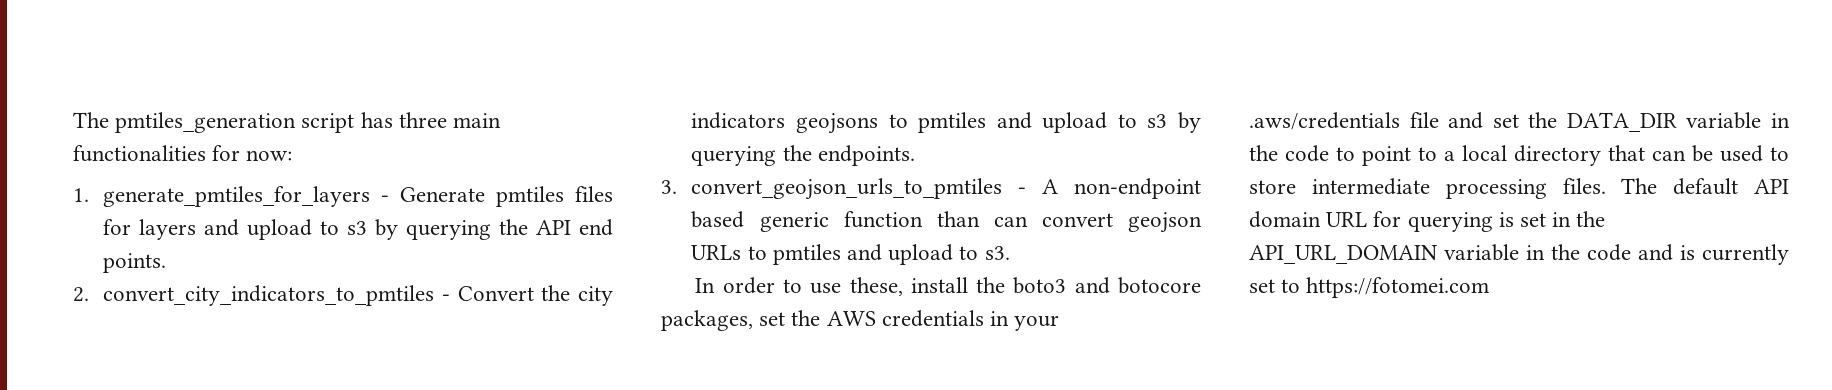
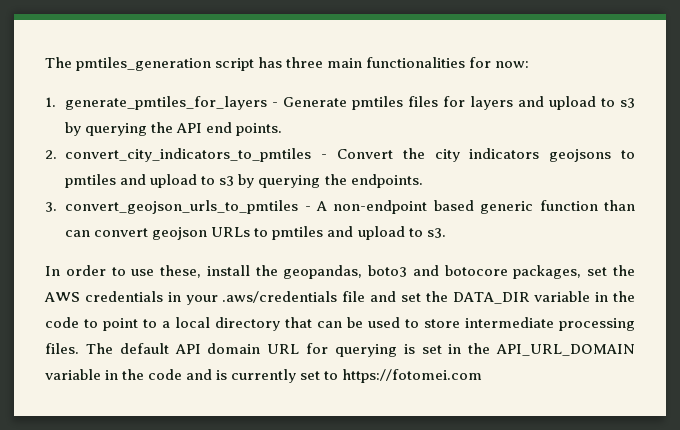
- In order to use these, install the boto3 and botocore packages, set the AWS credentials in your .aws/credentials file and set the DATA_DIR variable in the code to point to a local directory that can be used to store intermediate processing files.
+ In order to use these, install the geopandas, boto3 and botocore packages, set the AWS credentials in your .aws/credentials file and set the DATA_DIR variable in the code to point to a local directory that can be used to store intermediate processing files.

